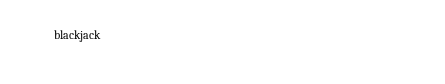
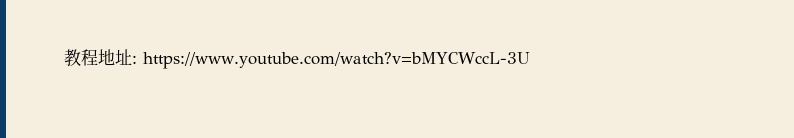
- blackjack
+ 教程地址: https://www.youtube.com/watch?v=bMYCWccL-3U

